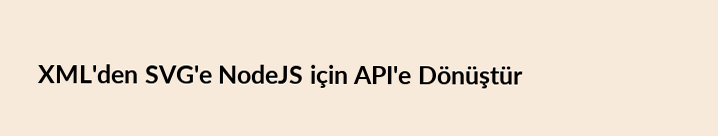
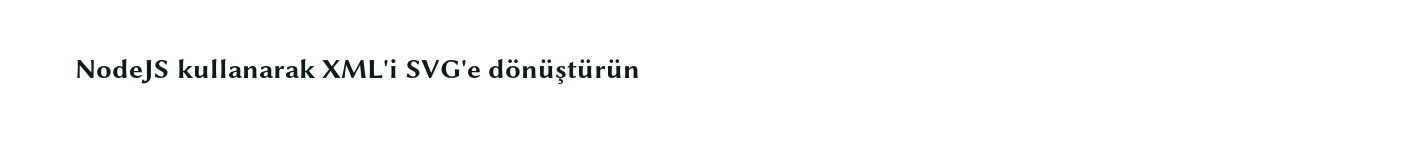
- XML'den SVG'e NodeJS için API'e Dönüştür
+ NodeJS kullanarak XML'i SVG'e dönüştürün

